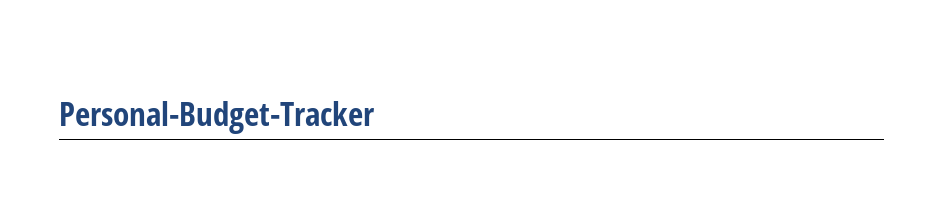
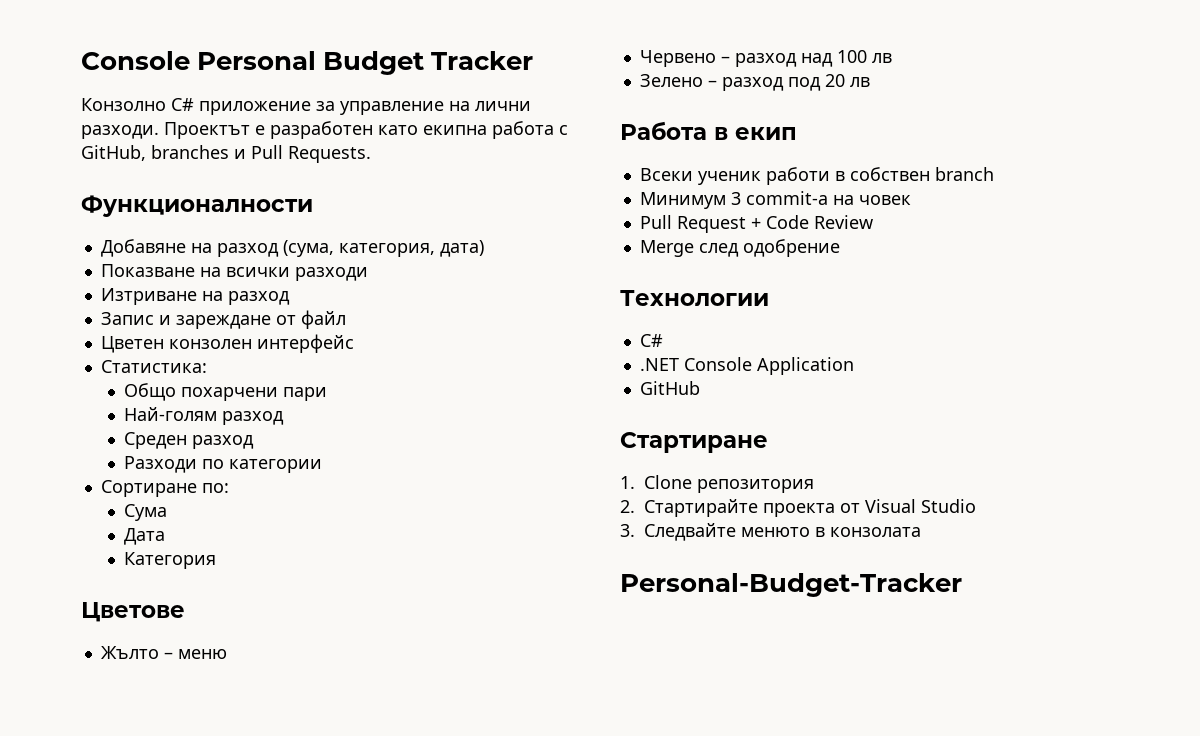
+ Console Personal Budget Tracker
+ Конзолно C# приложение за управление на лични разходи. Проектът е разработен като екипна работа с GitHub, branches и Pull Requests.
+ Функционалности
+ Добавяне на разход (сума, категория, дата)
+ Показване на всички разходи
+ Изтриване на разход
+ Запис и зареждане от файл
+ Цветен конзолен интерфейс
+ Статистика:
+ Общо похарчени пари
+ Най-голям разход
+ Среден разход
+ Разходи по категории
+ Сортиране по:
+ Сума
+ Дата
+ Категория
+ Цветове
+ Жълто – меню
+ Червено – разход над 100 лв
+ Зелено – разход под 20 лв
+ Работа в екип
+ Всеки ученик работи в собствен branch
+ Минимум 3 commit-а на човек
+ Pull Request + Code Review
+ Merge след одобрение
+ Технологии
+ C#
+ .NET Console Application
+ GitHub
+ Стартиране
+ 1. Clone репозитория
+ 2. Стартирайте проекта от Visual Studio
+ 3. Следвайте менюто в конзолата

